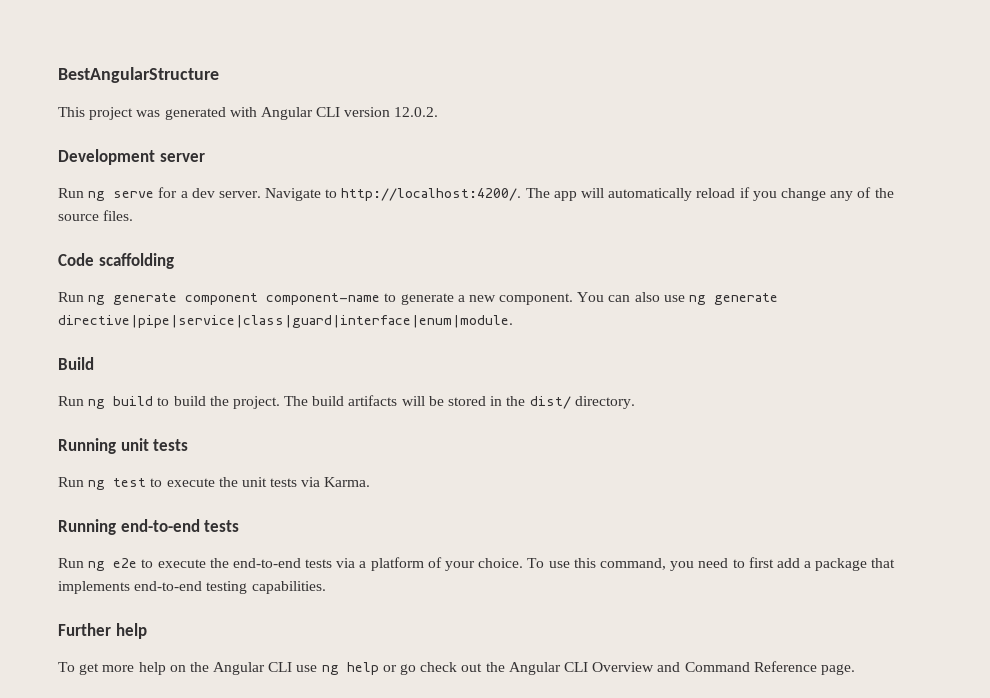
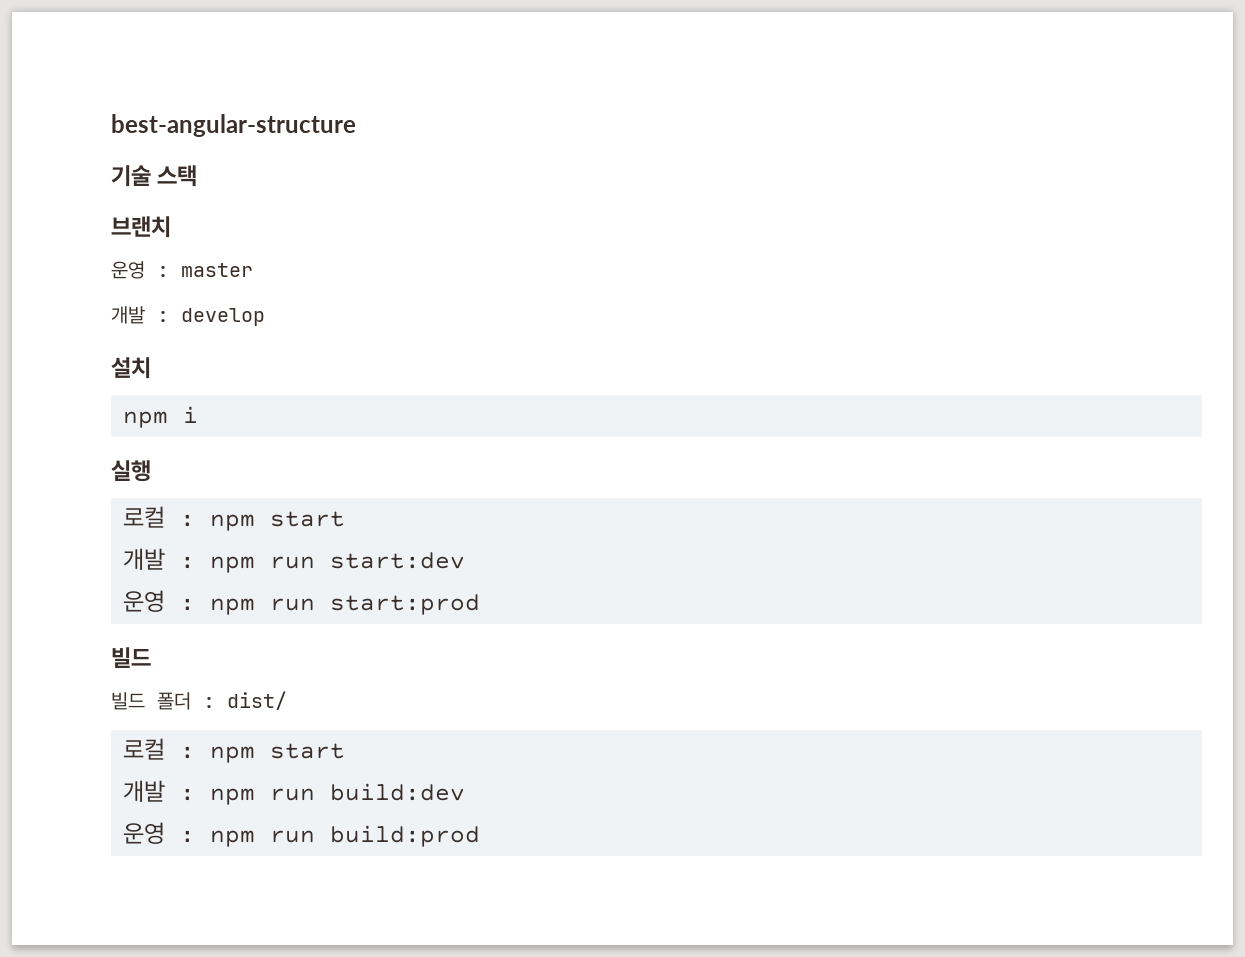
- BestAngularStructure
- This project was generated with Angular CLI version 12.0.2.
- Development server
- Run ng serve for a dev server. Navigate to http://localhost:4200/. The app will automatically reload if you change any of the source files.
- Code scaffolding
- Run ng generate component component-name to generate a new component. You can also use ng generate directive|pipe|service|class|guard|interface|enum|module.
- Build
- Run ng build to build the project. The build artifacts will be stored in the dist/ directory.
- Running unit tests
- Run ng test to execute the unit tests via Karma.
- Running end-to-end tests
- Run ng e2e to execute the end-to-end tests via a platform of your choice. To use this command, you need to first add a package that implements end-to-end testing capabilities.
- Further help
- To get more help on the Angular CLI use ng help or go check out the Angular CLI Overview and Command Reference page.
+ best-angular-structure
+ 기술 스택
+ 브랜치
+ 운영 : master
+ 개발 : develop
+ 설치
+ npm i
+ 실행
+ 로컬 : npm start
+ 개발 : npm run start:dev
+ 운영 : npm run start:prod
+ 빌드
+ 빌드 폴더 : dist/
+ 로컬 : npm start
+ 개발 : npm run build:dev
+ 운영 : npm run build:prod

